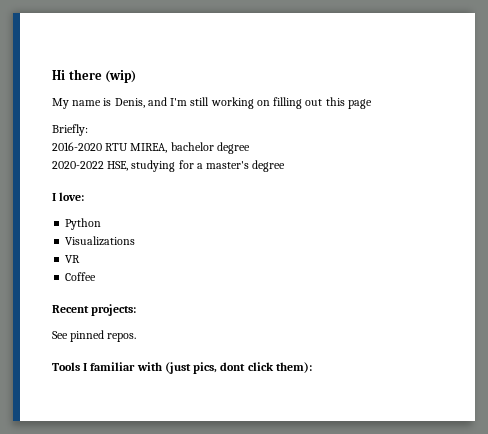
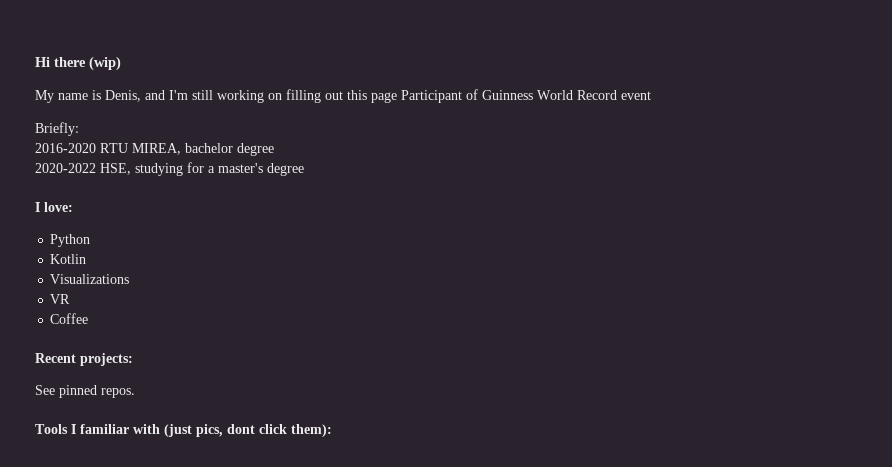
- My name is Denis, and I'm still working on filling out this page
+ My name is Denis, and I'm still working on filling out this page Participant of Guinness World Record event
+ Kotlin

